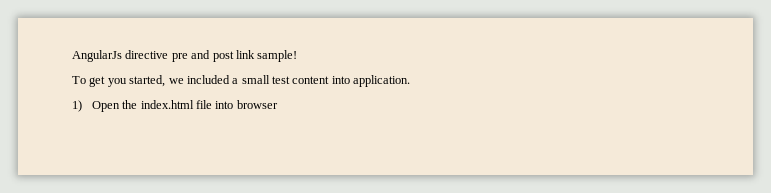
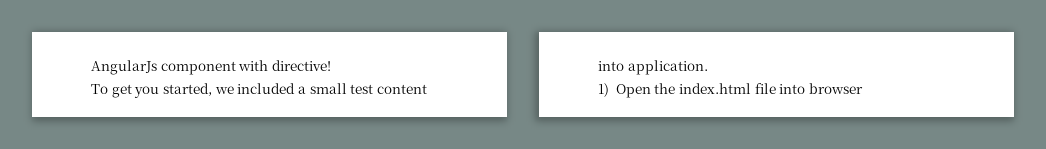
- AngularJs directive pre and post link sample!
+ AngularJs component with directive!

